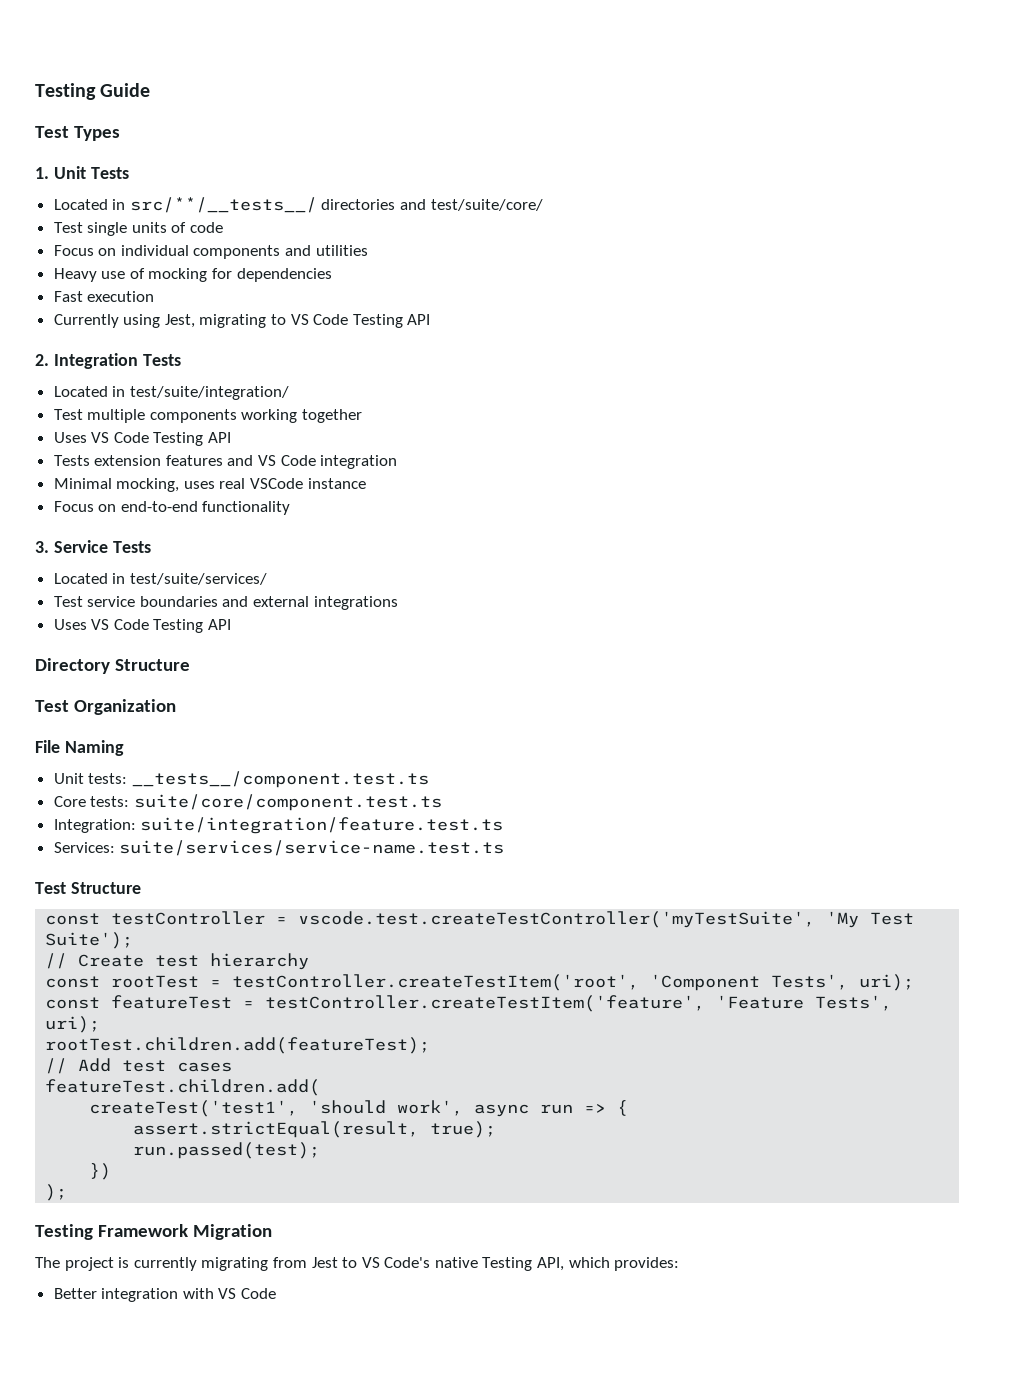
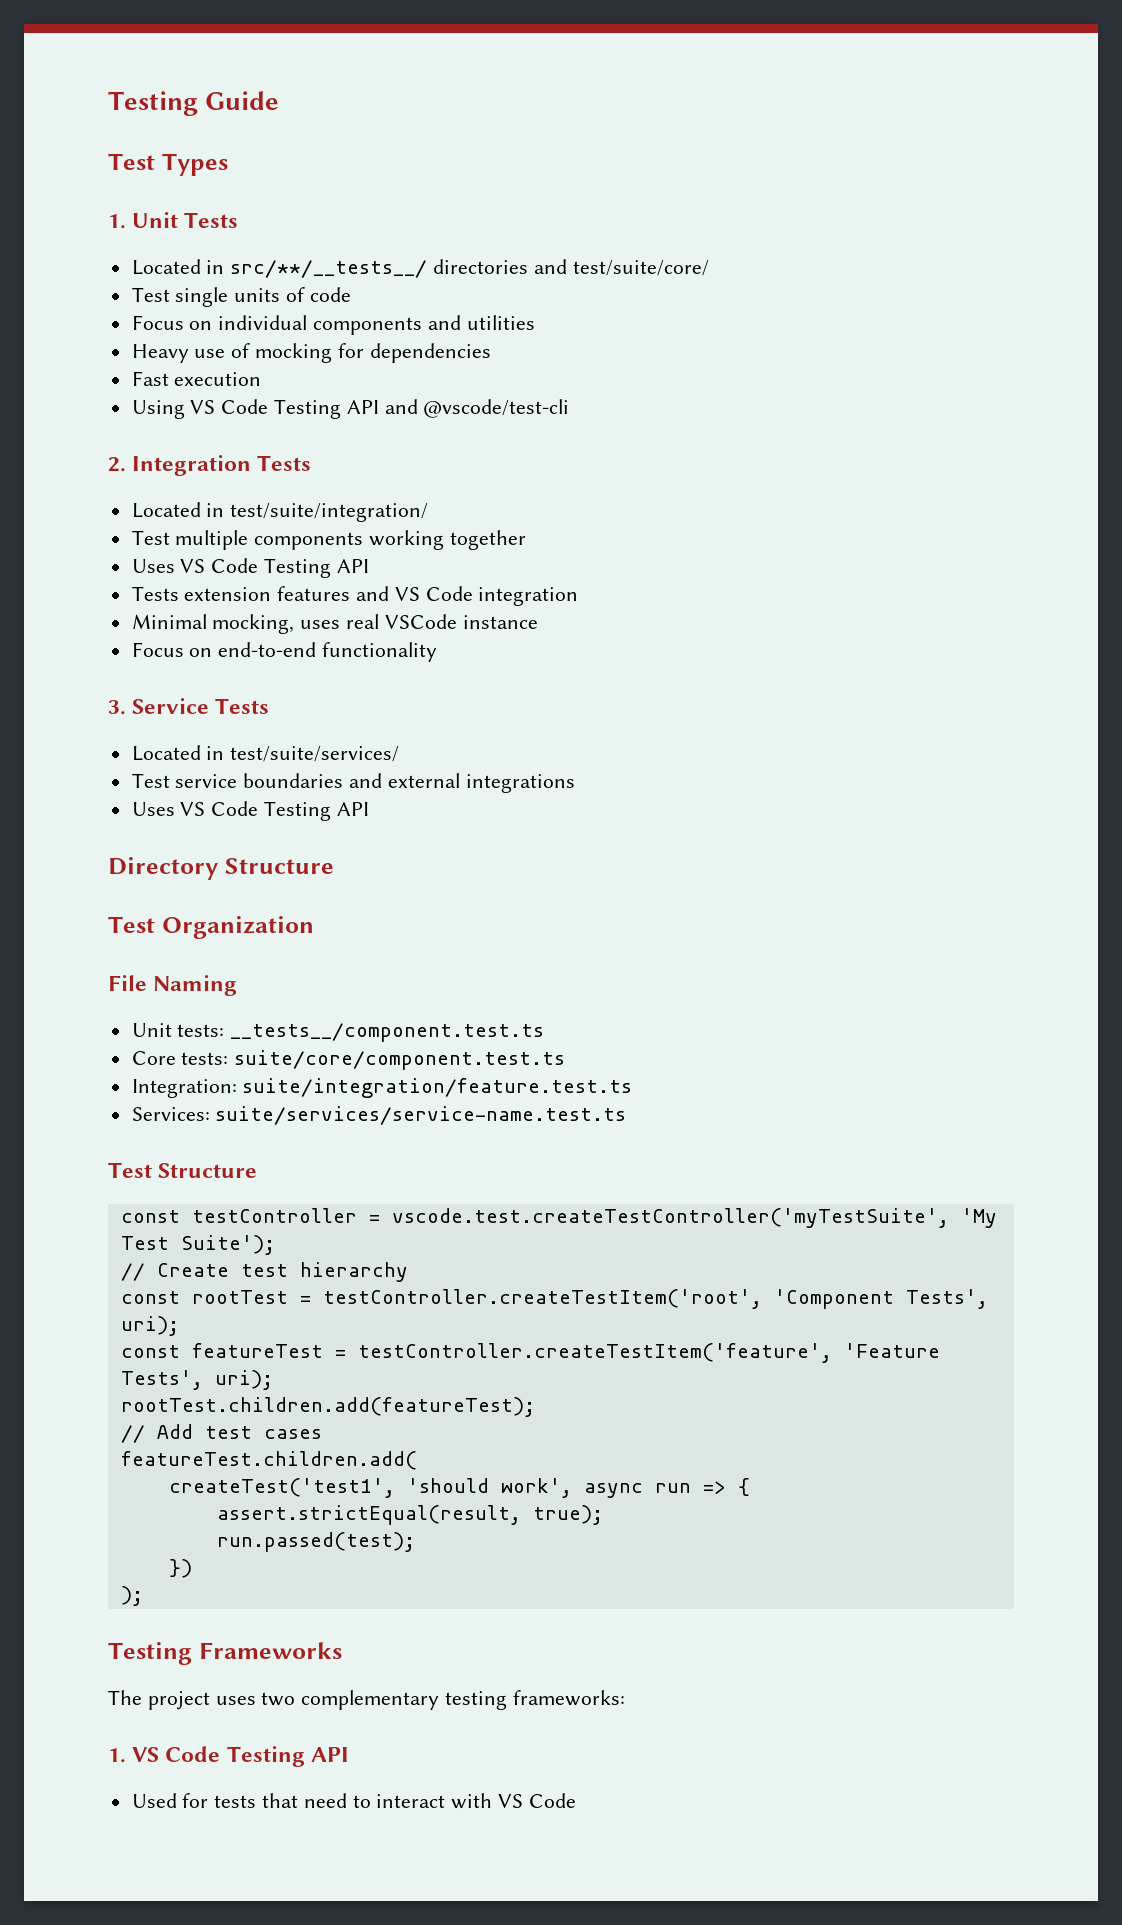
- Currently using Jest, migrating to VS Code Testing API
+ Using VS Code Testing API and @vscode/test-cli
- Testing Framework Migration
+ Testing Frameworks
- The project is currently migrating from Jest to VS Code's native Testing API, which provides:
- Better integration with VS Code
+ The project uses two complementary testing frameworks:
+ 1. VS Code Testing API
+ Used for tests that need to interact with VS Code

